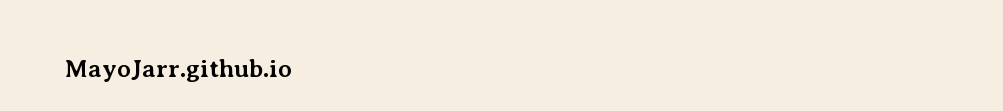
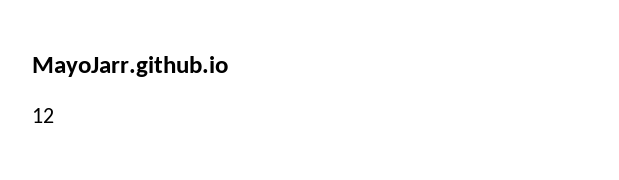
+ 12

